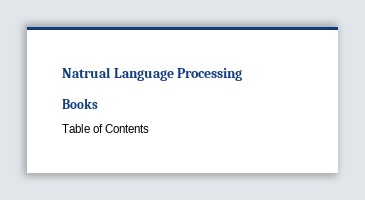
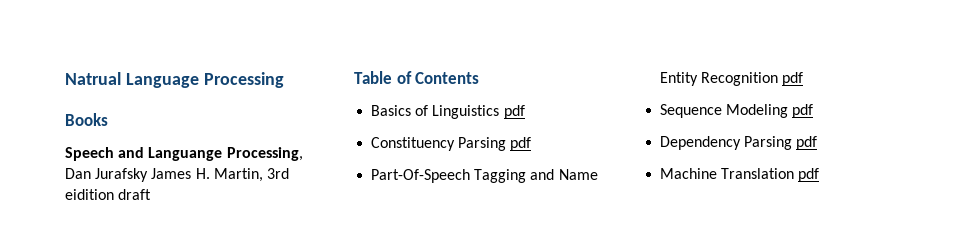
+ Speech and Languange Processing, Dan Jurafsky James H. Martin, 3rd eidition draft
  Table of Contents
+ Basics of Linguistics pdf
+ Constituency Parsing pdf
+ Part-Of-Speech Tagging and Name Entity Recognition pdf
+ Sequence Modeling pdf
+ Dependency Parsing pdf
+ Machine Translation pdf

